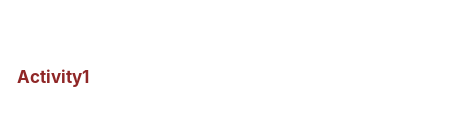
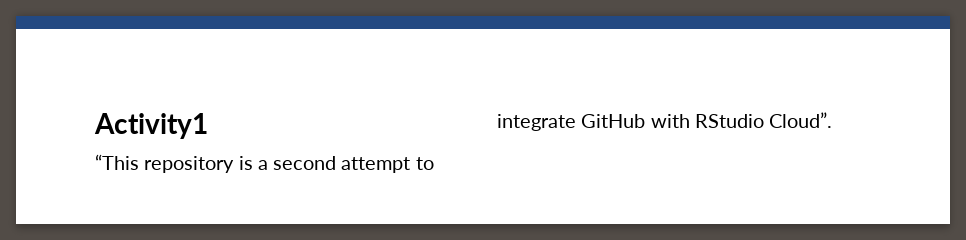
+ “This repository is a second attempt to integrate GitHub with RStudio Cloud”.

